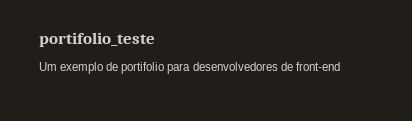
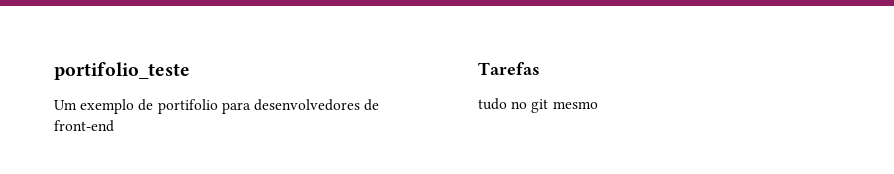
+ Tarefas
+ tudo no git mesmo

